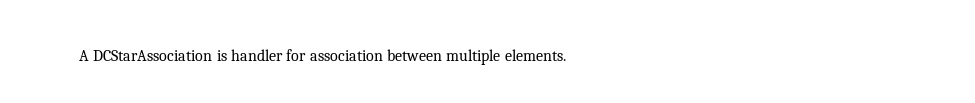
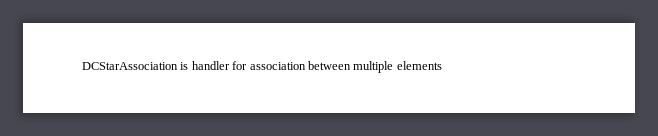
- A DCStarAssociation is handler for association between multiple elements.
+ DCStarAssociation is handler for association between multiple elements

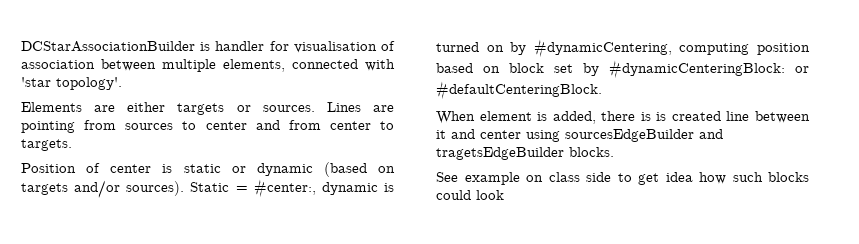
- DCStarAssociation is handler for association between multiple elements
+ DCStarAssociationBuilder is handler for visualisation of association between multiple elements, connected with 'star topology'.
+ Elements are either targets or sources. Lines are pointing from sources to center and from center to targets.
+ Position of center is static or dynamic (based on targets and/or sources). Static = #center:, dynamic is turned on by #dynamicCentering, computing position based on block set by #dynamicCenteringBlock: or #defaultCenteringBlock.
+ When element is added, there is is created line between it and center using sourcesEdgeBuilder and tragetsEdgeBuilder blocks.
+ See example on class side to get idea how such blocks could look

